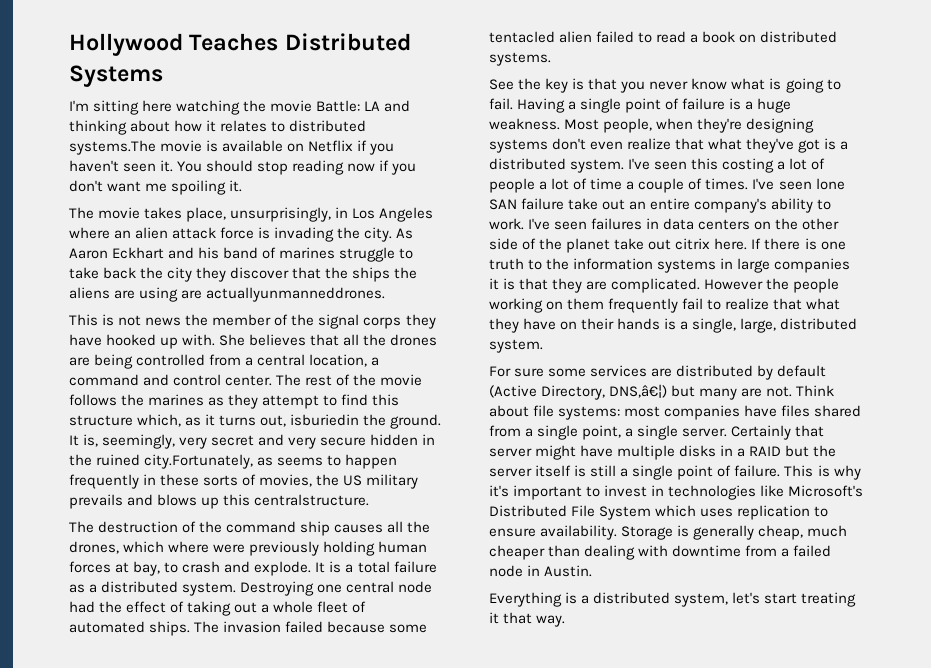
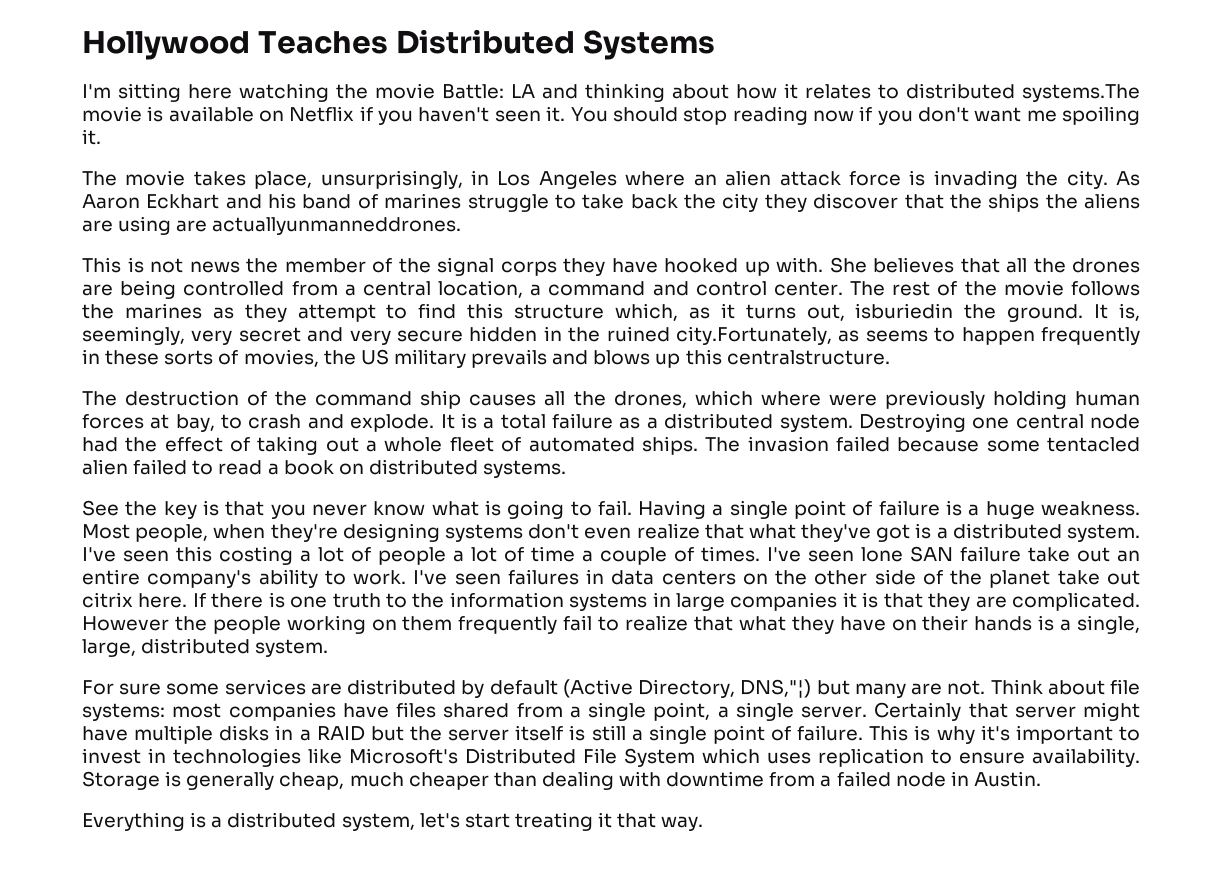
- For sure some services are distributed by default (Active Directory, DNS,â€¦) but many are not.
+ For sure some services are distributed by default (Active Directory, DNS,"¦) but many are not.

